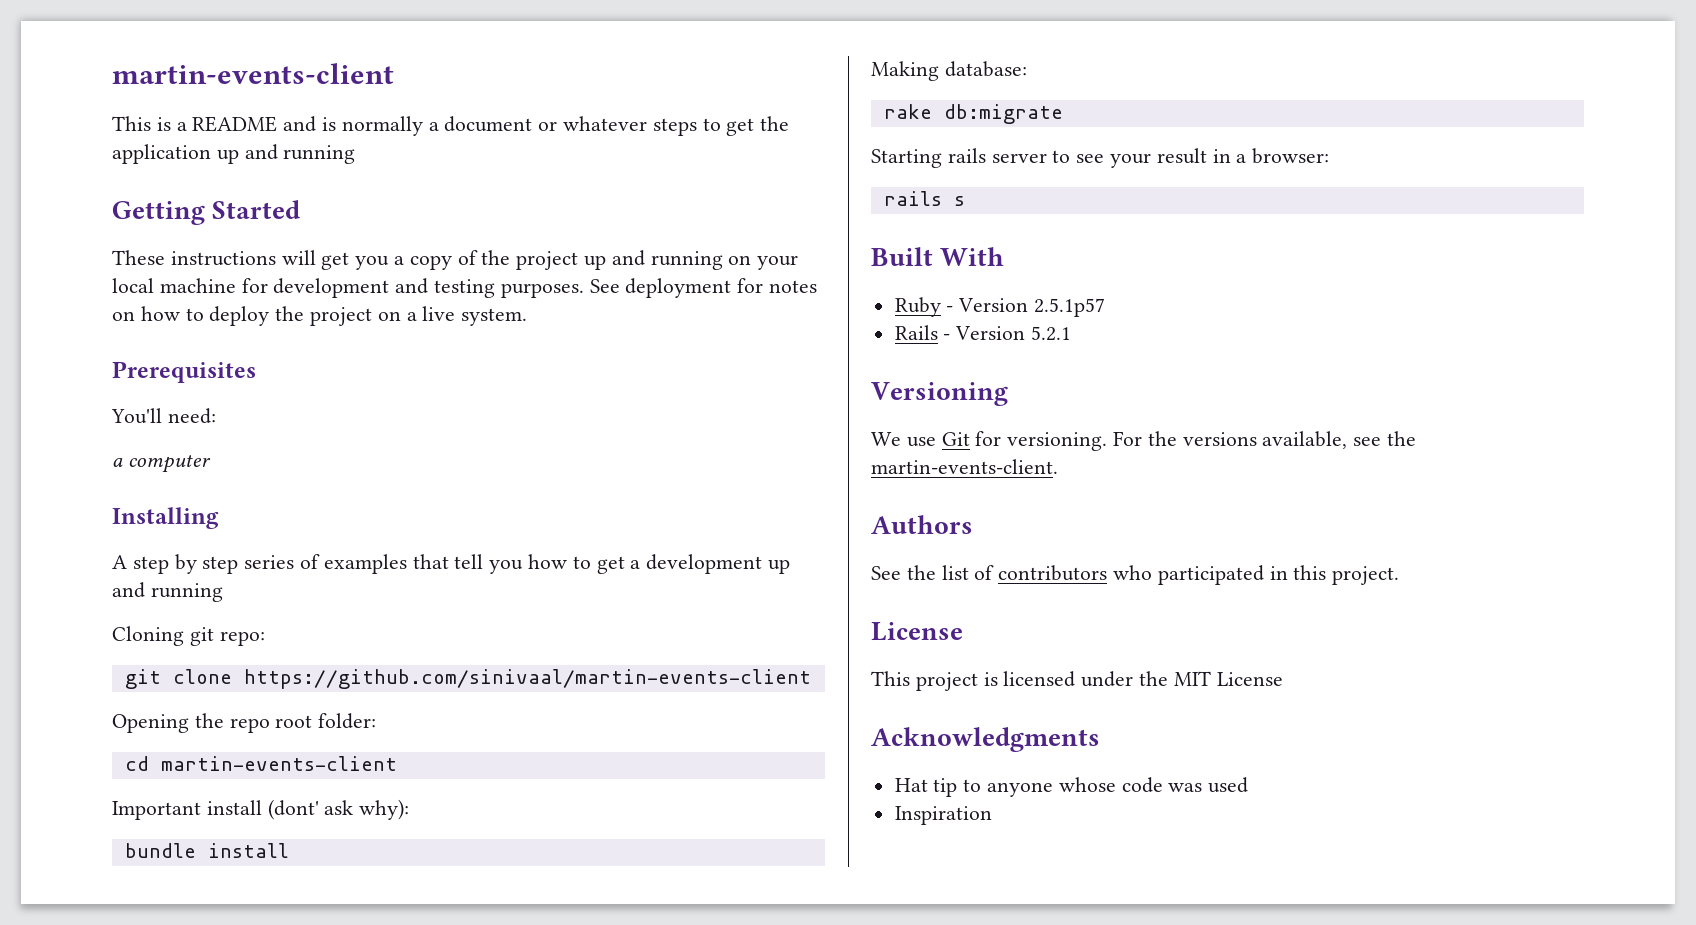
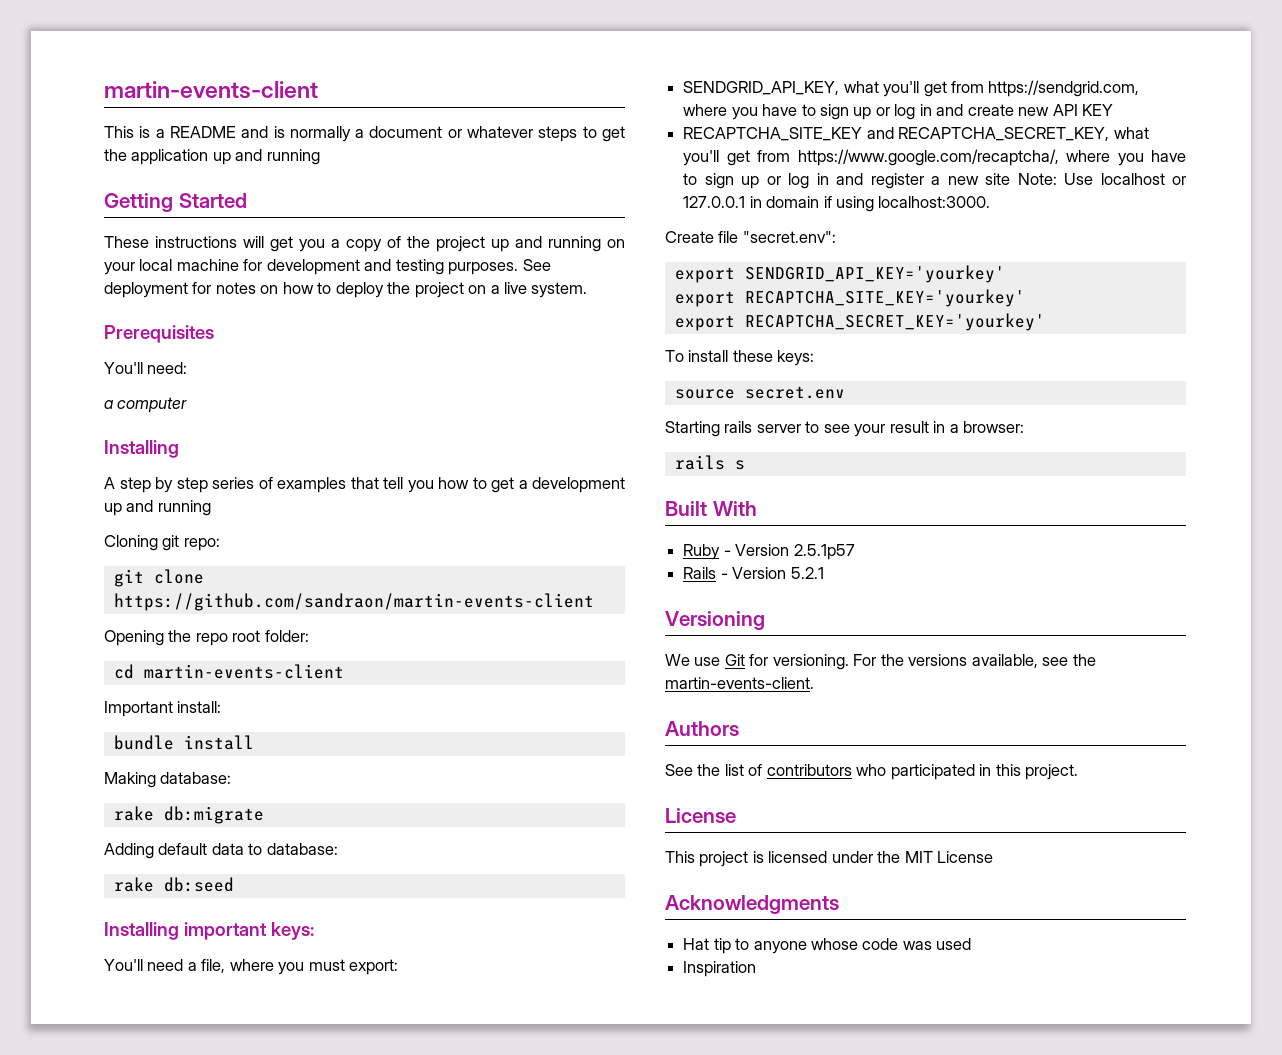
- git clone https://github.com/sinivaal/martin-events-client
+ git clone https://github.com/sandraon/martin-events-client
- Important install (dont' ask why):
+ Important install:
+ Adding default data to database:
+ rake db:seed
+ Installing important keys:
+ You'll need a file, where you must export:
+ SENDGRID_API_KEY, what you'll get from https://sendgrid.com, where you have to sign up or log in and create new API KEY
+ RECAPTCHA_SITE_KEY and RECAPTCHA_SECRET_KEY, what you'll get from https://www.google.com/recaptcha/, where you have to sign up or log in and register a new site Note: Use localhost or 127.0.0.1 in domain if using localhost:3000.
+ Create file "secret.env":
+ export SENDGRID_API_KEY='yourkey'
+ export RECAPTCHA_SITE_KEY='yourkey'
+ export RECAPTCHA_SECRET_KEY='yourkey'
+ To install these keys:
+ source secret.env

